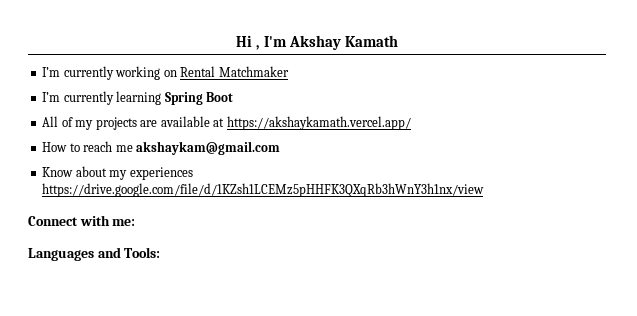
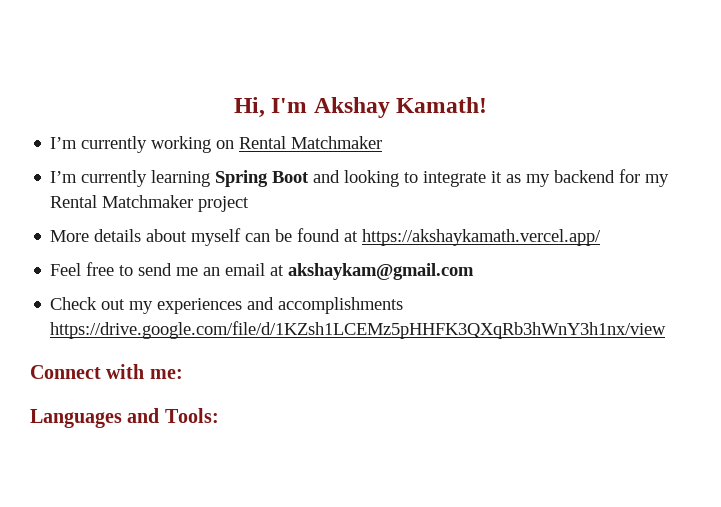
- Hi , I'm Akshay Kamath
+ Hi, I'm Akshay Kamath!
- I’m currently learning Spring Boot
- All of my projects are available at https://akshaykamath.vercel.app/
- How to reach me akshaykam@gmail.com
- Know about my experiences https://drive.google.com/file/d/1KZsh1LCEMz5pHHFK3QXqRb3hWnY3h1nx/view
+ I’m currently learning Spring Boot and looking to integrate it as my backend for my Rental Matchmaker project
+ More details about myself can be found at https://akshaykamath.vercel.app/
+ Feel free to send me an email at akshaykam@gmail.com
+ Check out my experiences and accomplishments https://drive.google.com/file/d/1KZsh1LCEMz5pHHFK3QXqRb3hWnY3h1nx/view

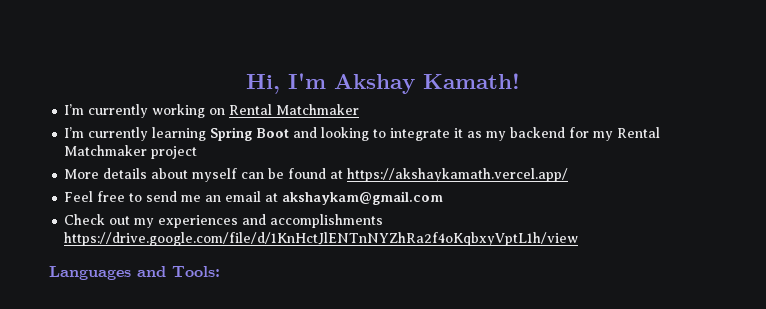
- Check out my experiences and accomplishments https://drive.google.com/file/d/1KZsh1LCEMz5pHHFK3QXqRb3hWnY3h1nx/view
- Connect with me:
+ Check out my experiences and accomplishments https://drive.google.com/file/d/1KnHctJlENTnNYZhRa2f4oKqbxyVptL1h/view

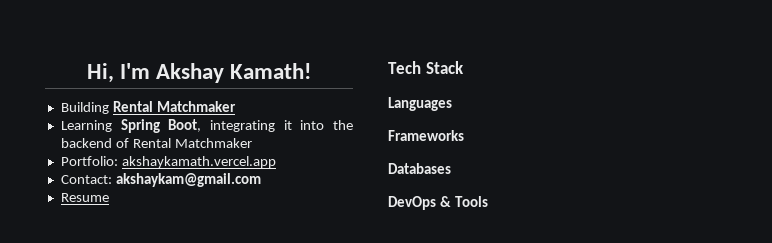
- I’m currently working on Rental Matchmaker
- I’m currently learning Spring Boot and looking to integrate it as my backend for my Rental Matchmaker project
- More details about myself can be found at https://akshaykamath.vercel.app/
- Feel free to send me an email at akshaykam@gmail.com
- Check out my experiences and accomplishments https://drive.google.com/file/d/1KnHctJlENTnNYZhRa2f4oKqbxyVptL1h/view
- Languages and Tools:
+ Building Rental Matchmaker
+ Learning Spring Boot, integrating it into the backend of Rental Matchmaker
+ Portfolio: akshaykamath.vercel.app
+ Contact: akshaykam@gmail.com
+ Resume
+ Tech Stack
+ Languages
+ Frameworks
+ Databases
+ DevOps & Tools

